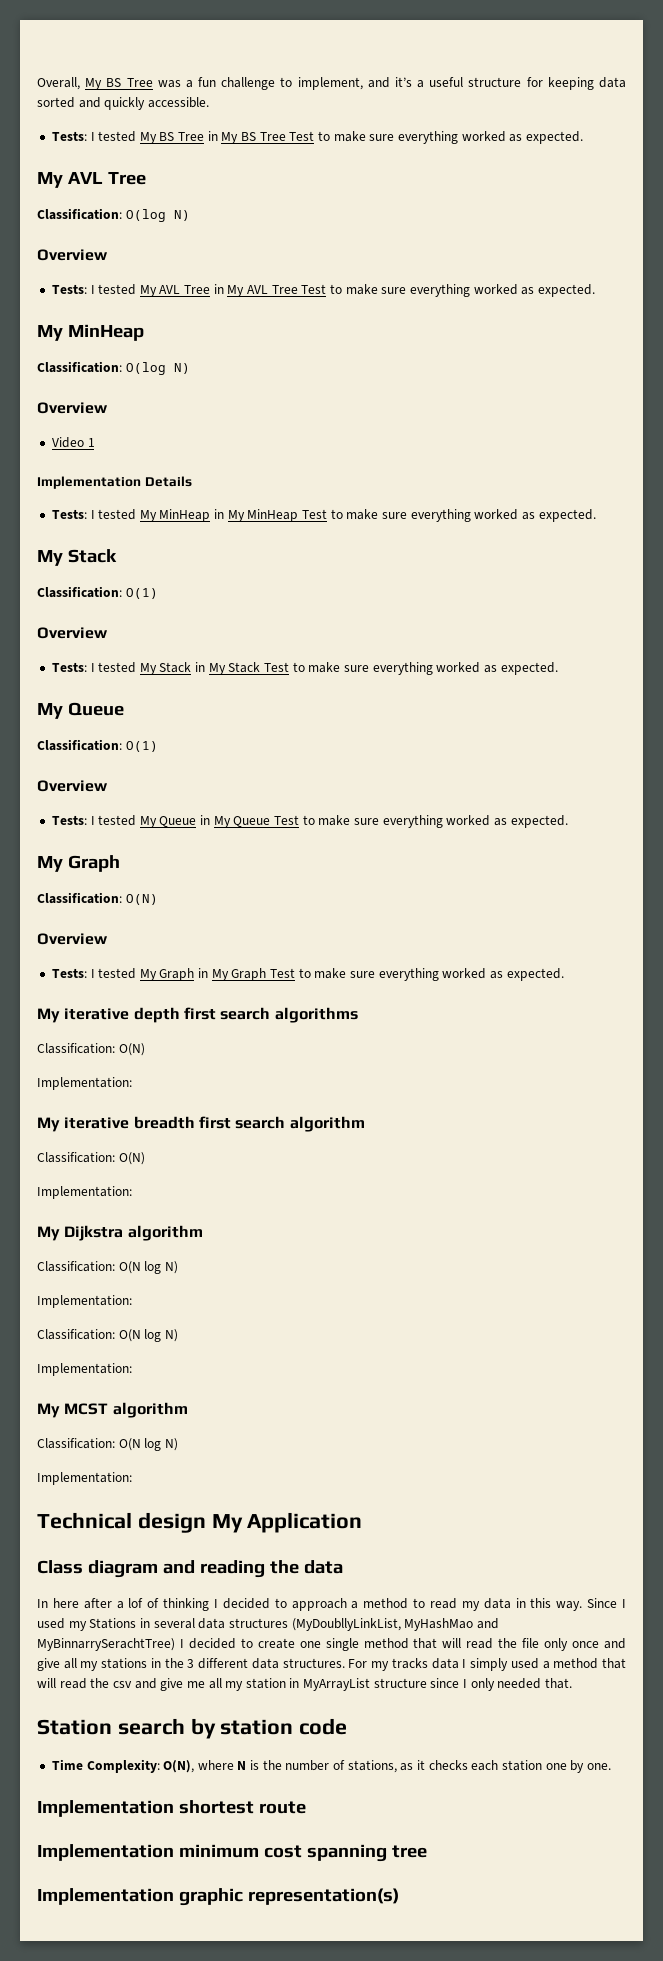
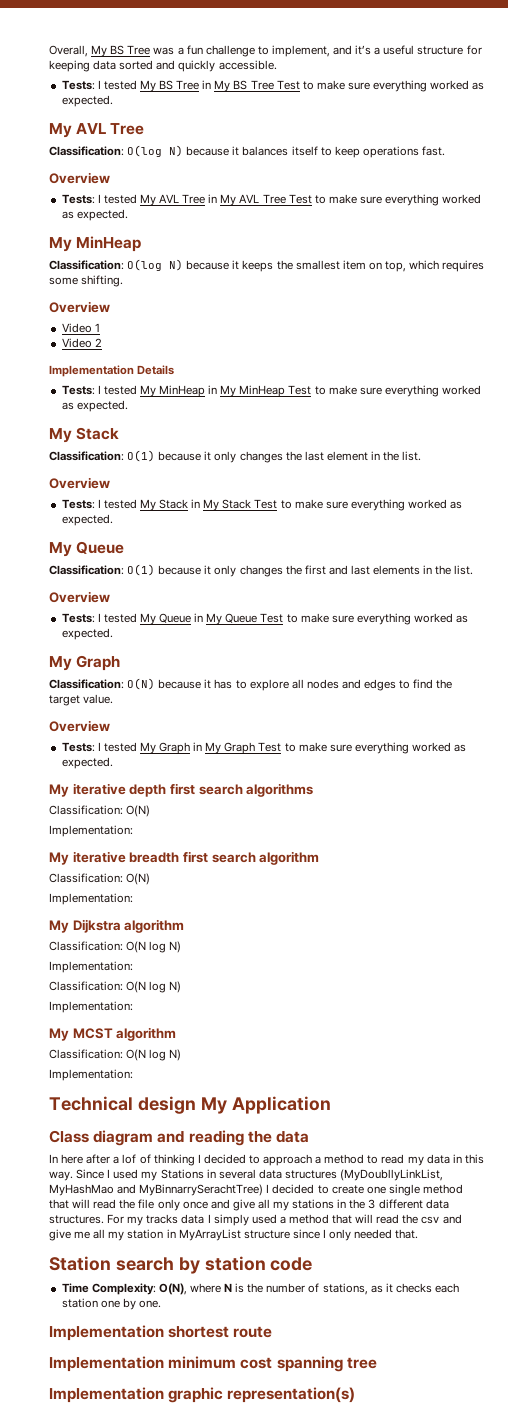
  Tests: I tested My BS Tree in My BS Tree Test to make sure everything worked as expected.
  My AVL Tree
- Classification: O(log N)
+ Classification: O(log N) because it balances itself to keep operations fast.
  Tests: I tested My AVL Tree in My AVL Tree Test to make sure everything worked as expected.
  My MinHeap
- Classification: O(log N)
+ Classification: O(log N) because it keeps the smallest item on top, which requires some shifting.
+ Video 2
  Tests: I tested My MinHeap in My MinHeap Test to make sure everything worked as expected.
  My Stack
- Classification: O(1)
+ Classification: O(1) because it only changes the last element in the list.
  Tests: I tested My Stack in My Stack Test to make sure everything worked as expected.
  My Queue
- Classification: O(1)
+ Classification: O(1) because it only changes the first and last elements in the list.
  Tests: I tested My Queue in My Queue Test to make sure everything worked as expected.
  My Graph
- Classification: O(N)
+ Classification: O(N) because it has to explore all nodes and edges to find the target value.

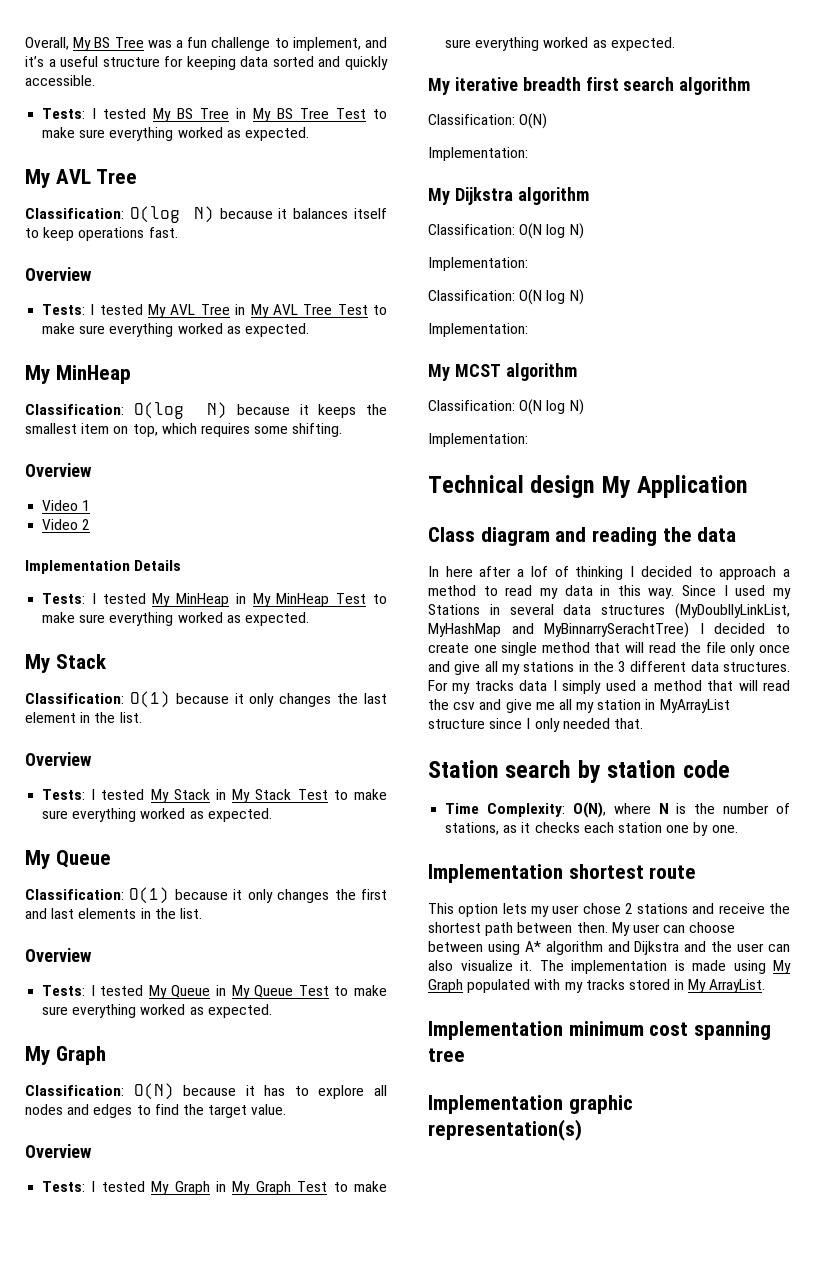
- My iterative depth first search algorithms
- Classification: O(N)
- Implementation:
- Since I used my Stations in several data structures (MyDoubllyLinkList, MyHashMao and MyBinnarrySerachtTree) I decided to create one single method that will read the file only once and give all my stations in the 3 different data structures.
+ Since I used my Stations in several data structures (MyDoubllyLinkList, MyHashMap and MyBinnarrySerachtTree) I decided to create one single method that will read the file only once and give all my stations in the 3 different data structures.
+ This option lets my user chose 2 stations and receive the shortest path between then. My user can choose between using A* algorithm and Dijkstra and the user can also visualize it. The implementation is made using My Graph populated with my tracks stored in My ArrayList.

